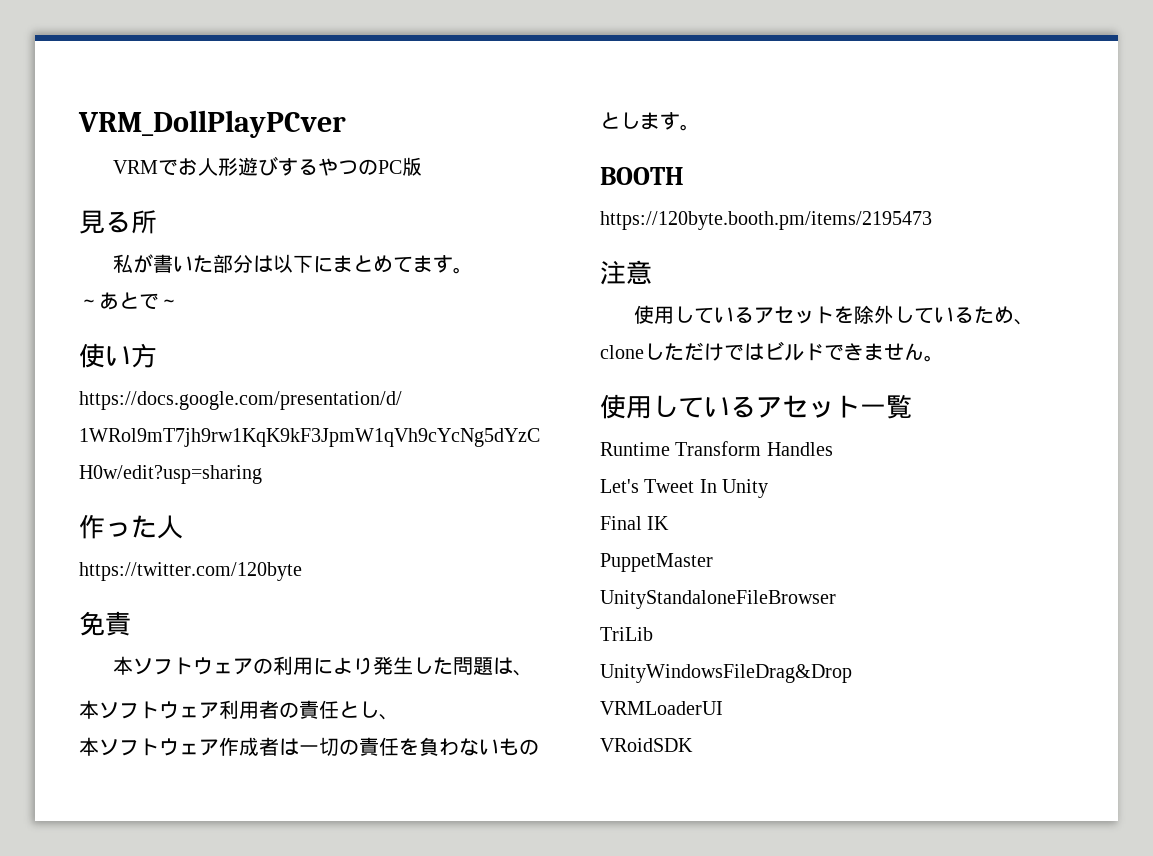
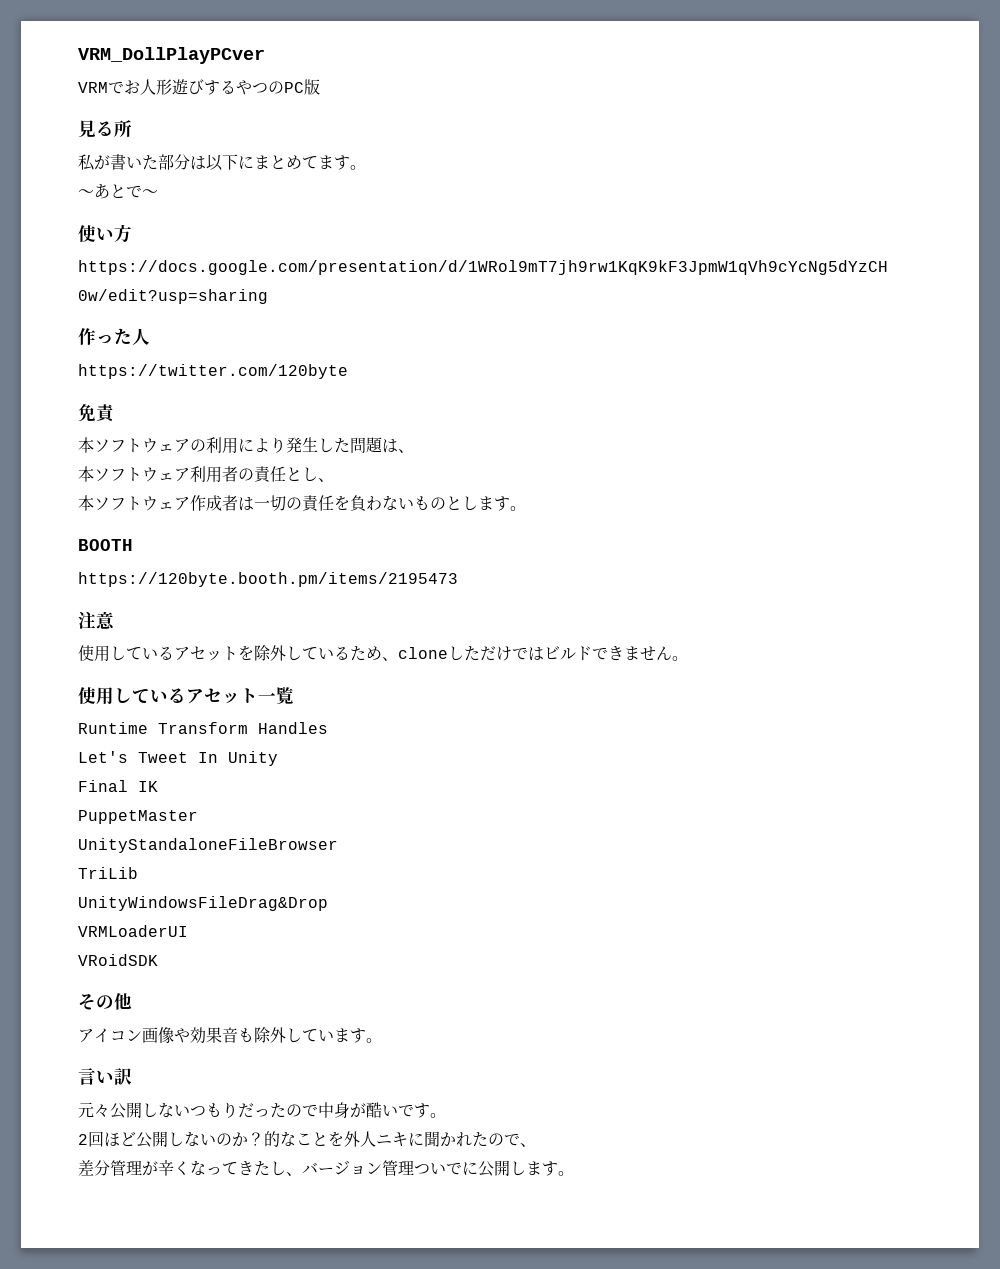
+ その他
+ アイコン画像や効果音も除外しています。
+ 言い訳
+ 元々公開しないつもりだったので中身が酷いです。
+ 2回ほど公開しないのか？的なことを外人ニキに聞かれたので、
+ 差分管理が辛くなってきたし、バージョン管理ついでに公開します。

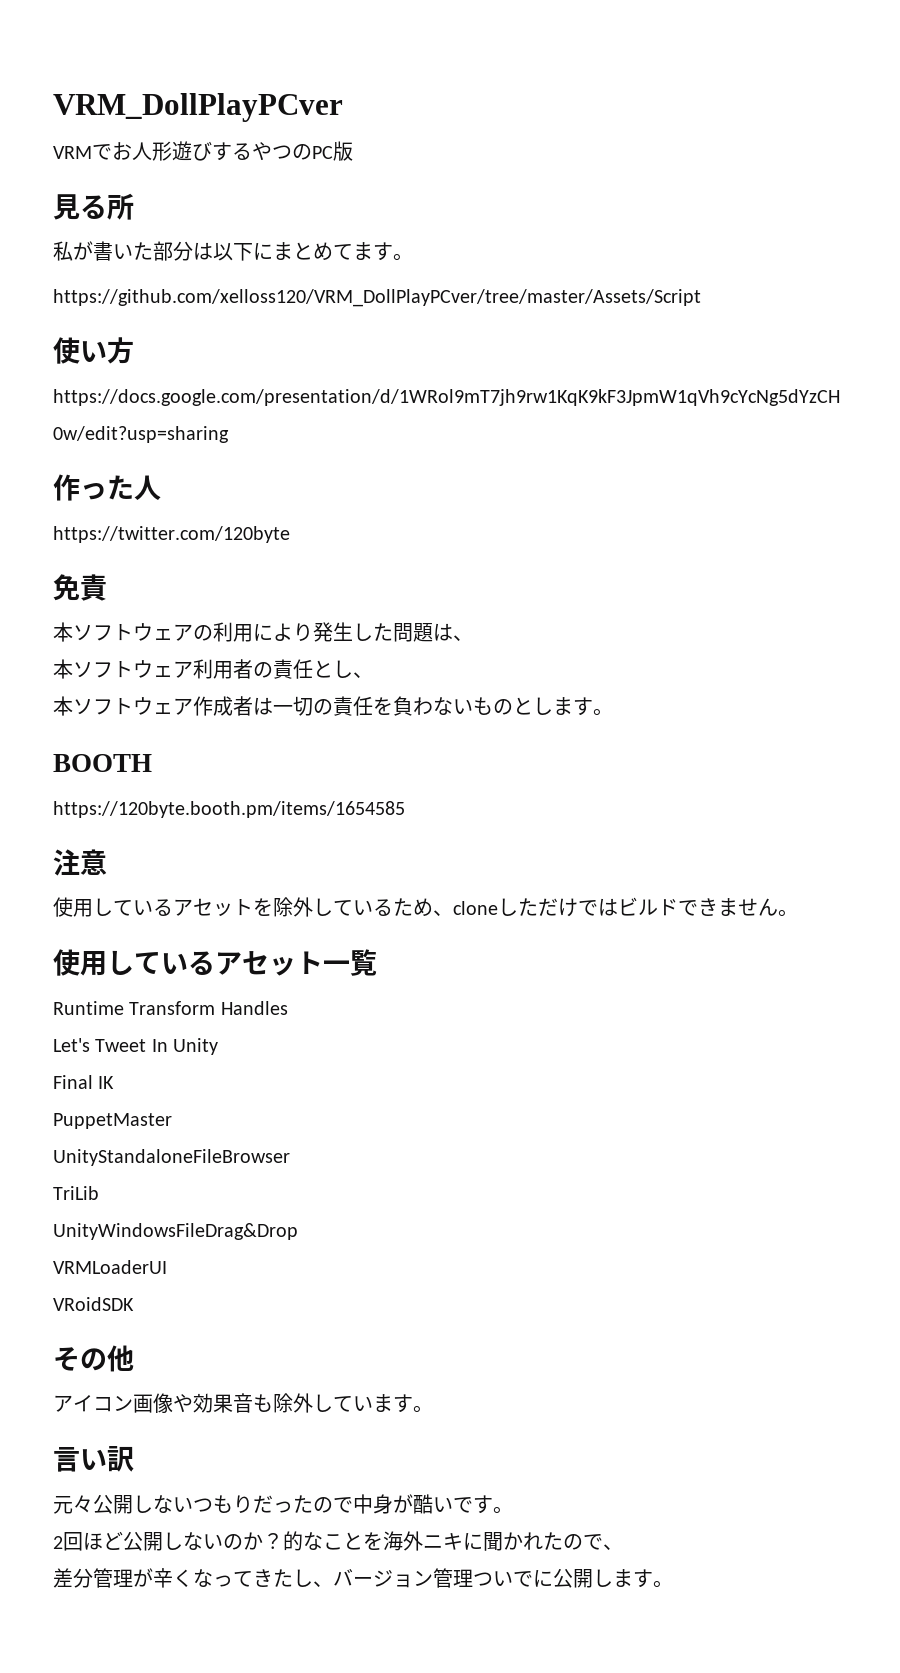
- ～あとで～
+ https://github.com/xelloss120/VRM_DollPlayPCver/tree/master/Assets/Script
- https://120byte.booth.pm/items/2195473
+ https://120byte.booth.pm/items/1654585
- 的なことを外人ニキに聞かれたので、
+ 的なことを海外ニキに聞かれたので、

